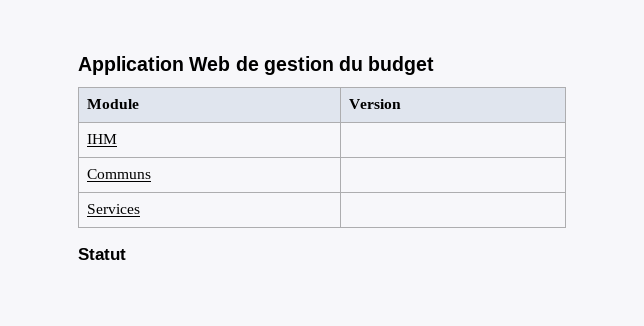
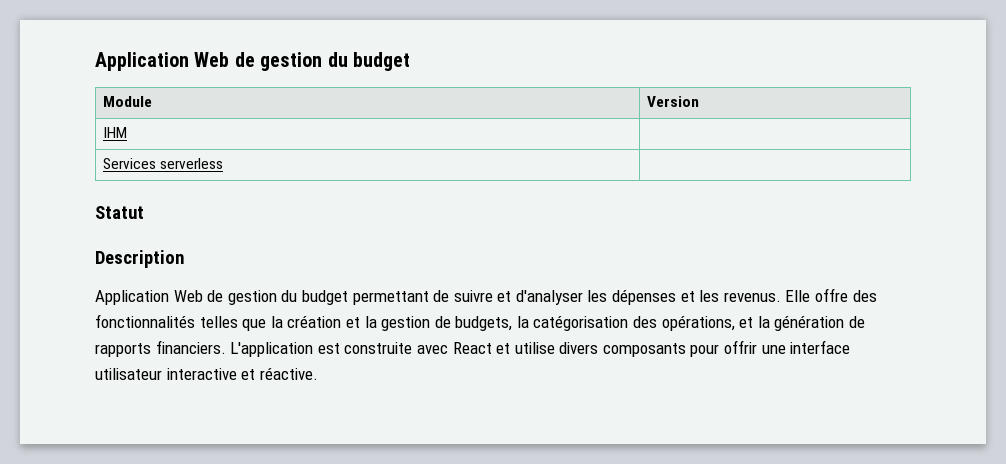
- Communs |
- Services |
+ Services serverless |
+ Description
+ Application Web de gestion du budget permettant de suivre et d'analyser les dépenses et les revenus. Elle offre des fonctionnalités telles que la création et la gestion de budgets, la catégorisation des opérations, et la génération de rapports financiers. L'application est construite avec React et utilise divers composants pour offrir une interface utilisateur interactive et réactive.

